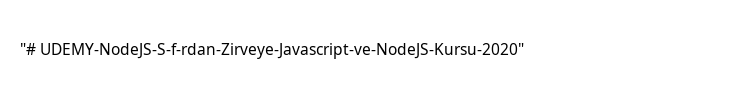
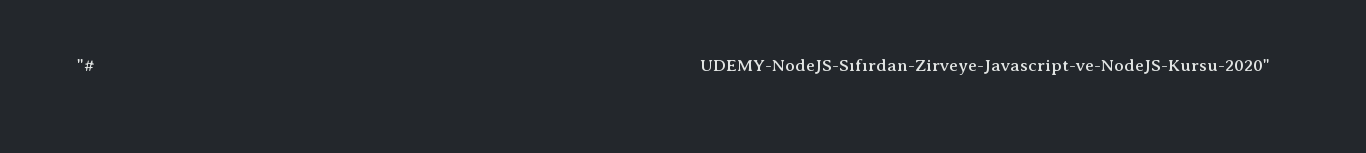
- "# UDEMY-NodeJS-S-f-rdan-Zirveye-Javascript-ve-NodeJS-Kursu-2020"
+ "# UDEMY-NodeJS-Sıfırdan-Zirveye-Javascript-ve-NodeJS-Kursu-2020"

